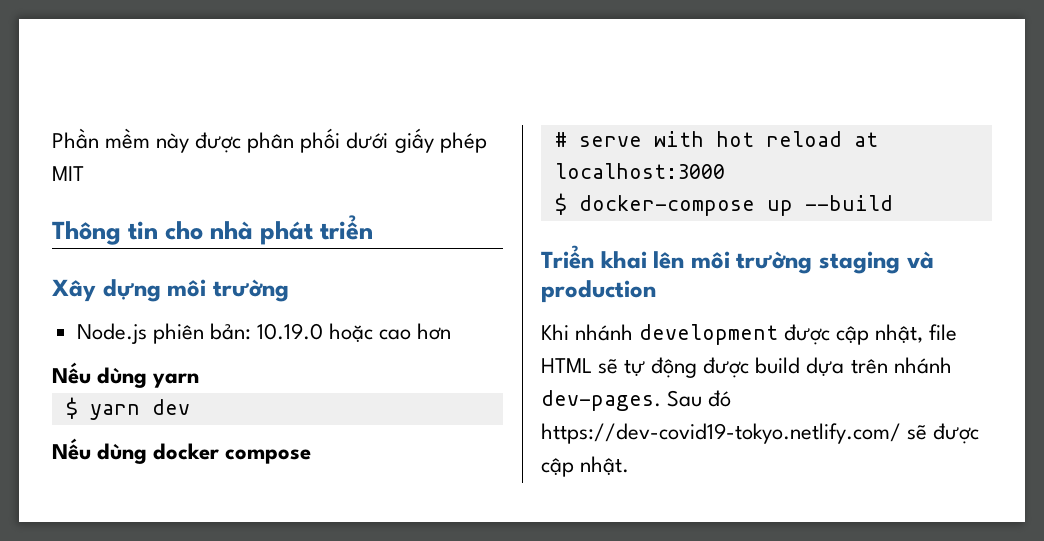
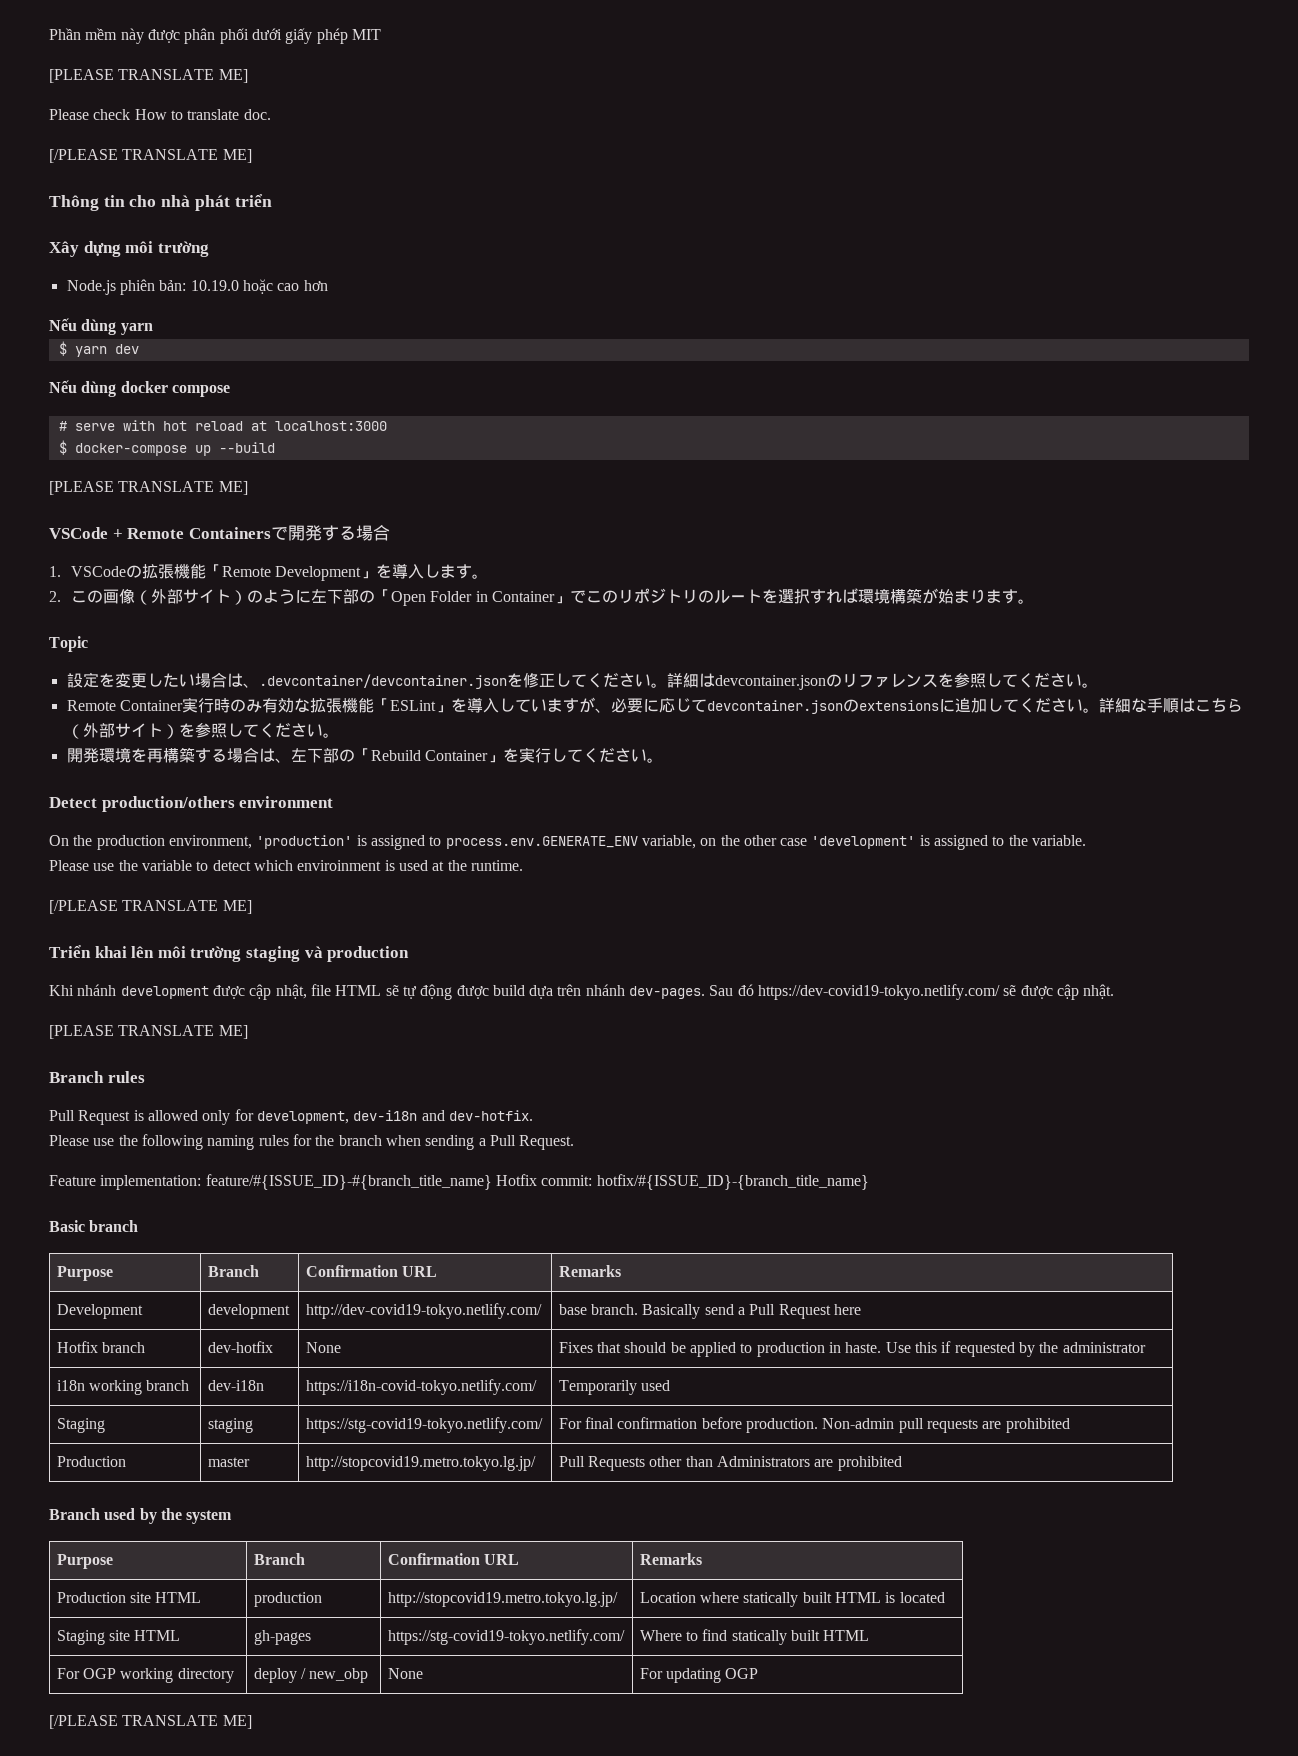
  Phần mềm này được phân phối dưới giấy phép MIT
+ [PLEASE TRANSLATE ME]
+ Please check How to translate doc.
+ [/PLEASE TRANSLATE ME]
  $ docker-compose up --build
+ [PLEASE TRANSLATE ME]
+ VSCode + Remote Containersで開発する場合
+ 1. VSCodeの拡張機能「Remote Development」を導入します。
+ 2.この画像（外部サイト）のように左下部の「Open Folder in Container」でこのリポジトリのルートを選択すれば環境構築が始まります。
+ Topic
+ 設定を変更したい場合は、.devcontainer/devcontainer.jsonを修正してください。詳細はdevcontainer.jsonのリファレンスを参照してください。
+ Remote Container実行時のみ有効な拡張機能「ESLint」を導入していますが、必要に応じてdevcontainer.jsonのextensionsに追加してください。詳細な手順はこちら（外部サイト）を参照してください。
+ 開発環境を再構築する場合は、左下部の「Rebuild Container」を実行してください。
+ Detect production/others environment
+ On the production environment, 'production' is assigned to process.env.GENERATE_ENV variable, on the other case 'development' is assigned to the variable.
+ Please use the variable to detect which enviroinment is used at the runtime.
+ [/PLEASE TRANSLATE ME]
  Sau đó https://dev-covid19-tokyo.netlify.com/ sẽ được cập nhật.
+ [PLEASE TRANSLATE ME]
+ Branch rules
+ Pull Request is allowed only for development, dev-i18n and dev-hotfix.
+ Please use the following naming rules for the branch when sending a Pull Request.
+ Feature implementation: feature/#{ISSUE_ID}-#{branch_title_name} Hotfix commit: hotfix/#{ISSUE_ID}-{branch_title_name}
+ Basic branch
+ Purpose | Branch | Confirmation URL | Remarks
+ Development | development | http://dev-covid19-tokyo.netlify.com/ | base branch. Basically send a Pull Request here
+ Hotfix branch | dev-hotfix | None | Fixes that should be applied to production in haste. Use this if requested by the administrator
+ i18n working branch | dev-i18n | https://i18n-covid-tokyo.netlify.com/ | Temporarily used
+ Staging | staging | https://stg-covid19-tokyo.netlify.com/ | For final confirmation before production. Non-admin pull requests are prohibited
+ Production | master | http://stopcovid19.metro.tokyo.lg.jp/ | Pull Requests other than Administrators are prohibited
+ Branch used by the system
+ Purpose | Branch | Confirmation URL | Remarks
+ Production site HTML | production | http://stopcovid19.metro.tokyo.lg.jp/ | Location where statically built HTML is located
+ Staging site HTML | gh-pages | https://stg-covid19-tokyo.netlify.com/ | Where to find statically built HTML
+ For OGP working directory | deploy / new_obp | None | For updating OGP
+ [/PLEASE TRANSLATE ME]

